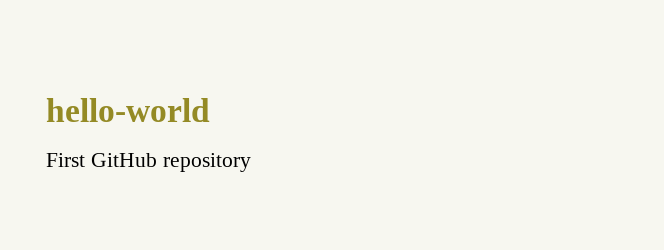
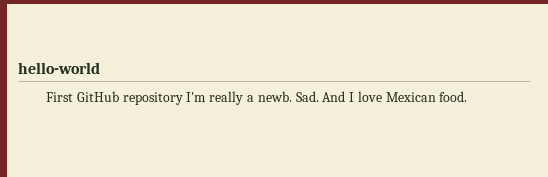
- First GitHub repository
+ First GitHub repository I'm really a newb. Sad. And I love Mexican food.

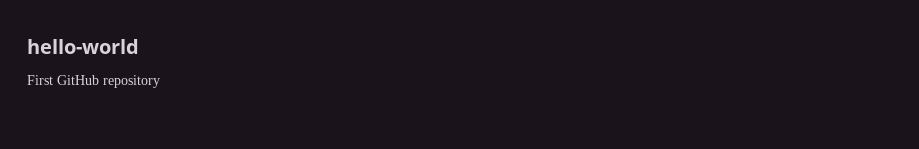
- First GitHub repository I'm really a newb. Sad. And I love Mexican food.
+ First GitHub repository

